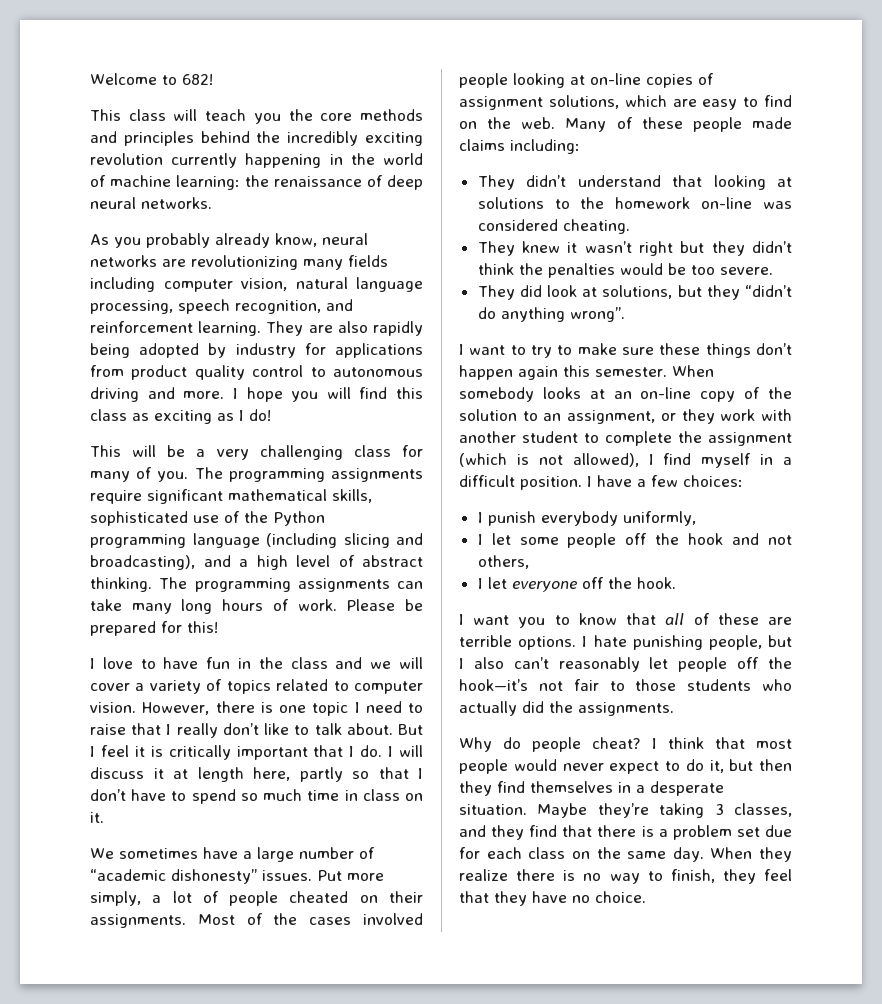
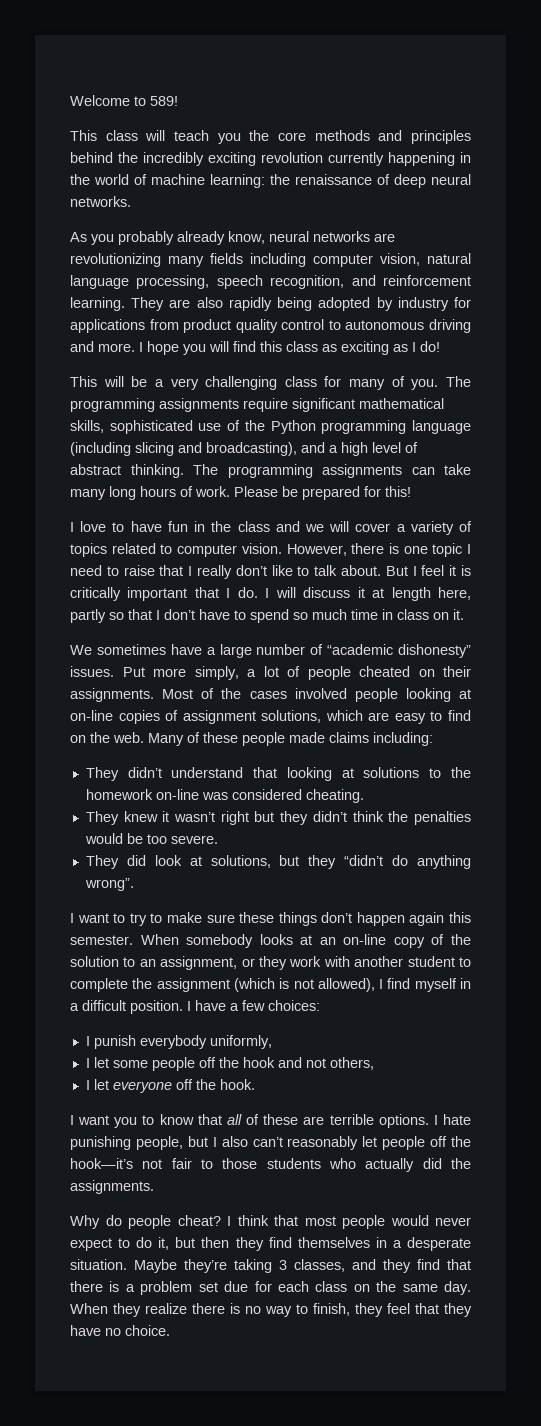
- Welcome to 682!
+ Welcome to 589!

